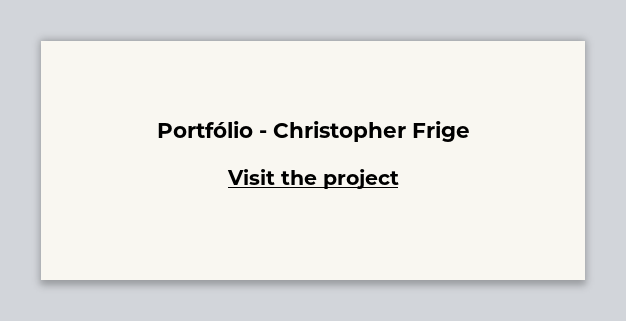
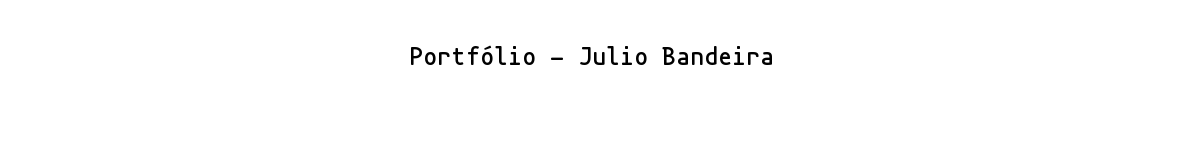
- Portfólio - Christopher Frige
- Visit the project
+ Portfólio - Julio Bandeira

